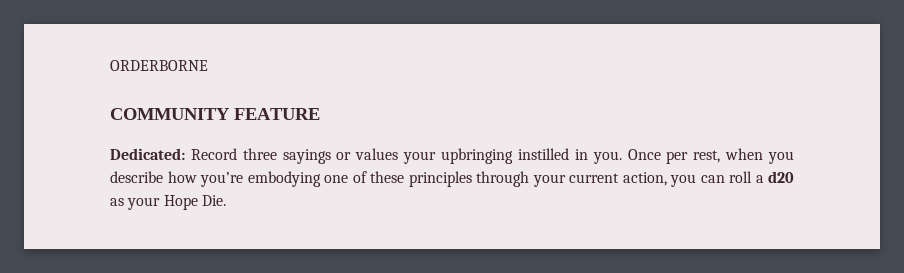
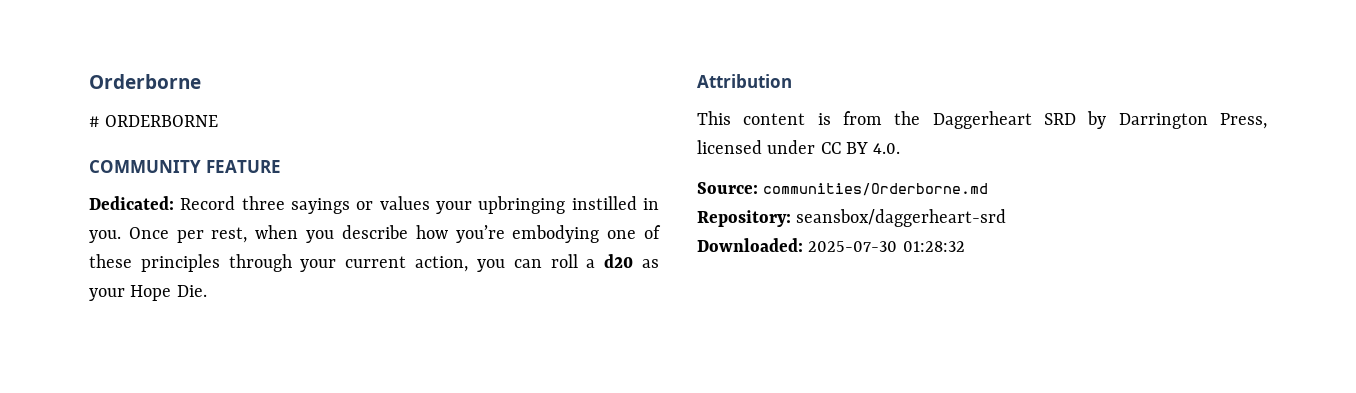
- ORDERBORNE
+ Orderborne
+ # ORDERBORNE
+ Attribution
+ This content is from the Daggerheart SRD by Darrington Press, licensed under CC BY 4.0.
+ Source: communities/Orderborne.md
+ Repository: seansbox/daggerheart-srd
+ Downloaded: 2025-07-30 01:28:32

